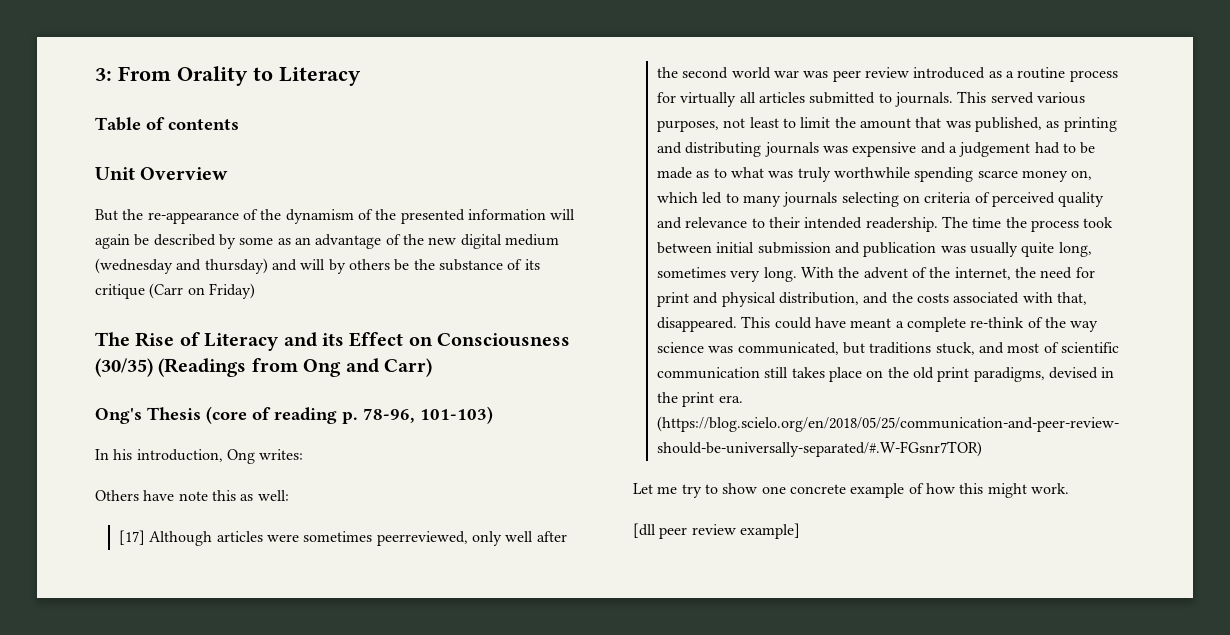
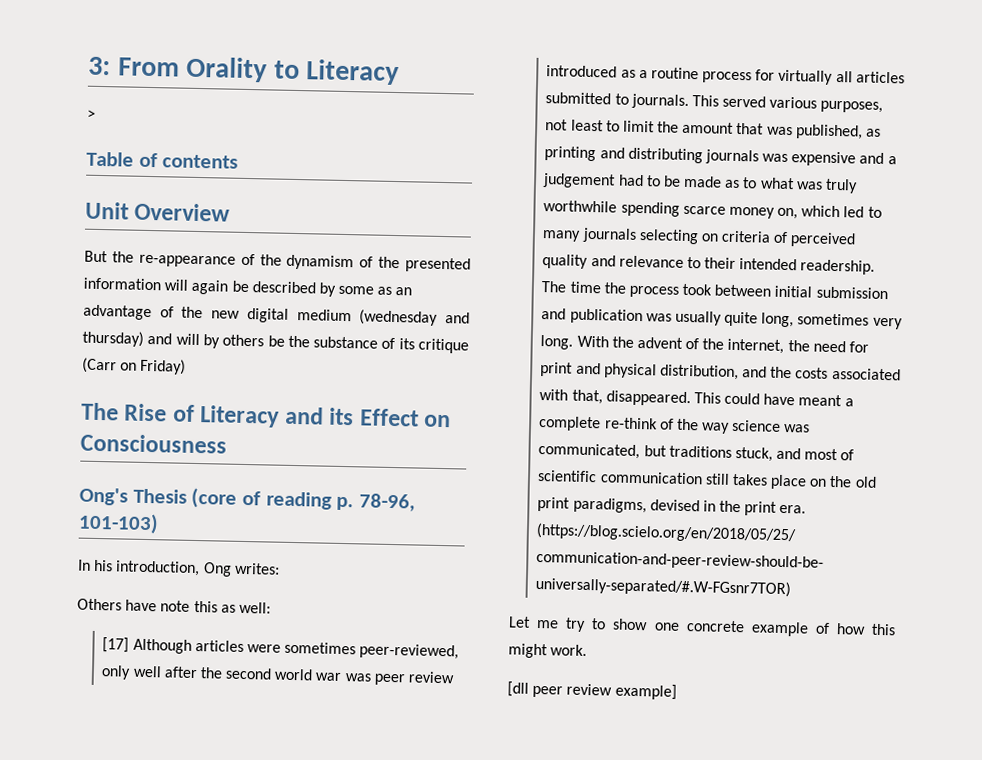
+ >
- The Rise of Literacy and its Effect on Consciousness (30/35) (Readings from Ong and Carr)
+ The Rise of Literacy and its Effect on Consciousness
- [17] Although articles were sometimes peerreviewed, only well after the second world war was peer review introduced as a routine process for virtually all articles submitted to journals.
+ [17] Although articles were sometimes peer-reviewed, only well after the second world war was peer review introduced as a routine process for virtually all articles submitted to journals.

